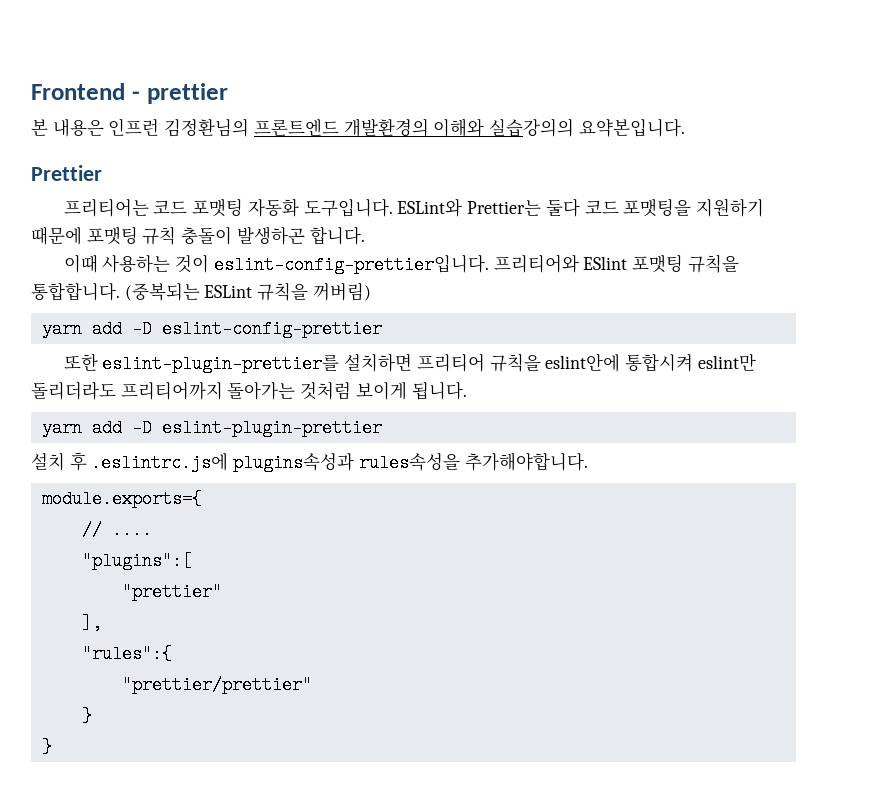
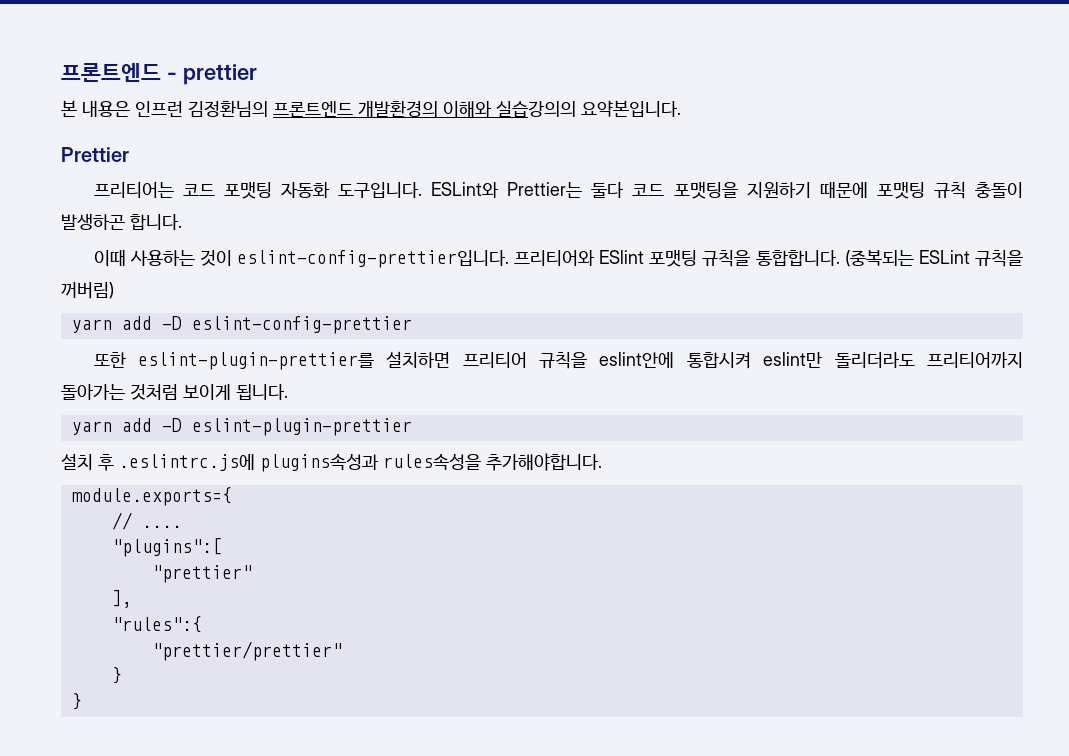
- Frontend - prettier
+ 프론트엔드 - prettier

